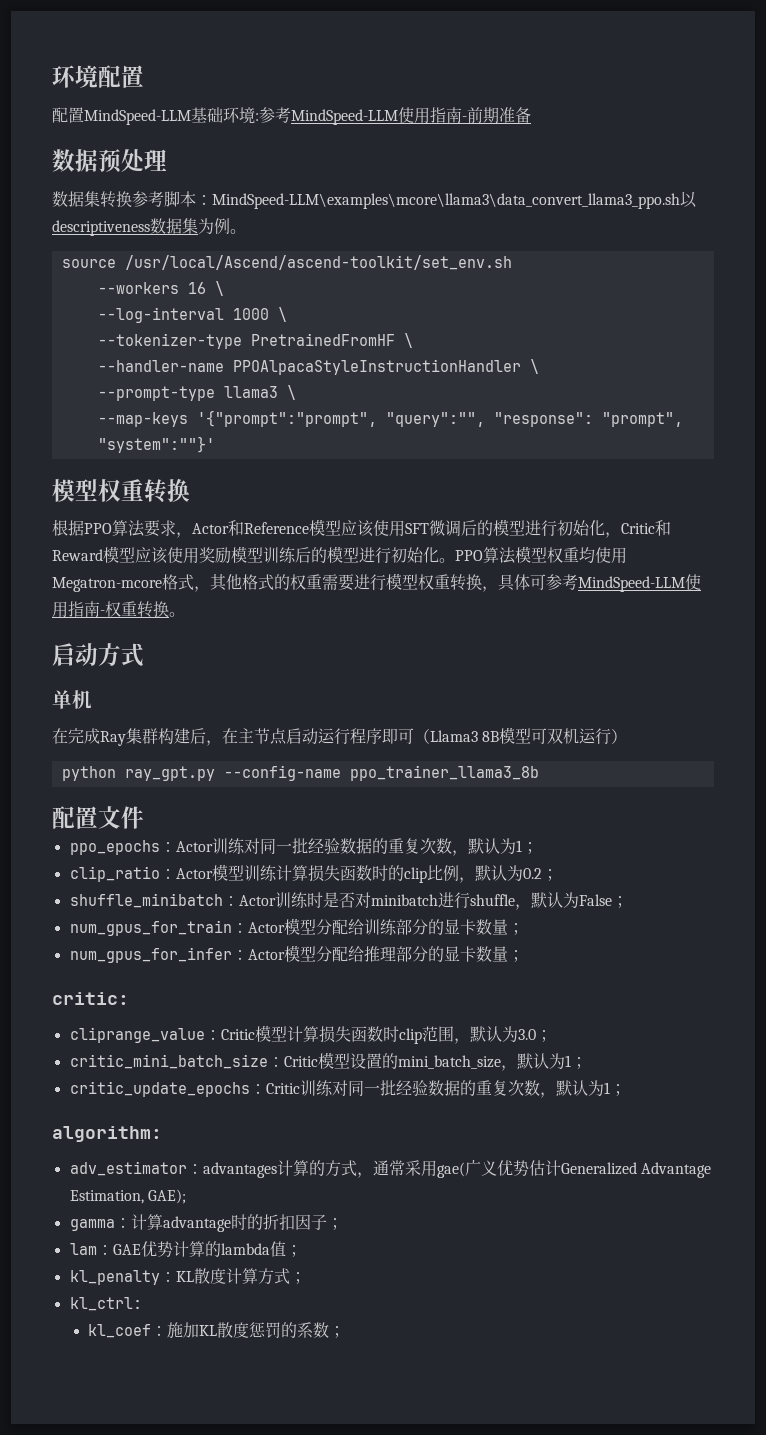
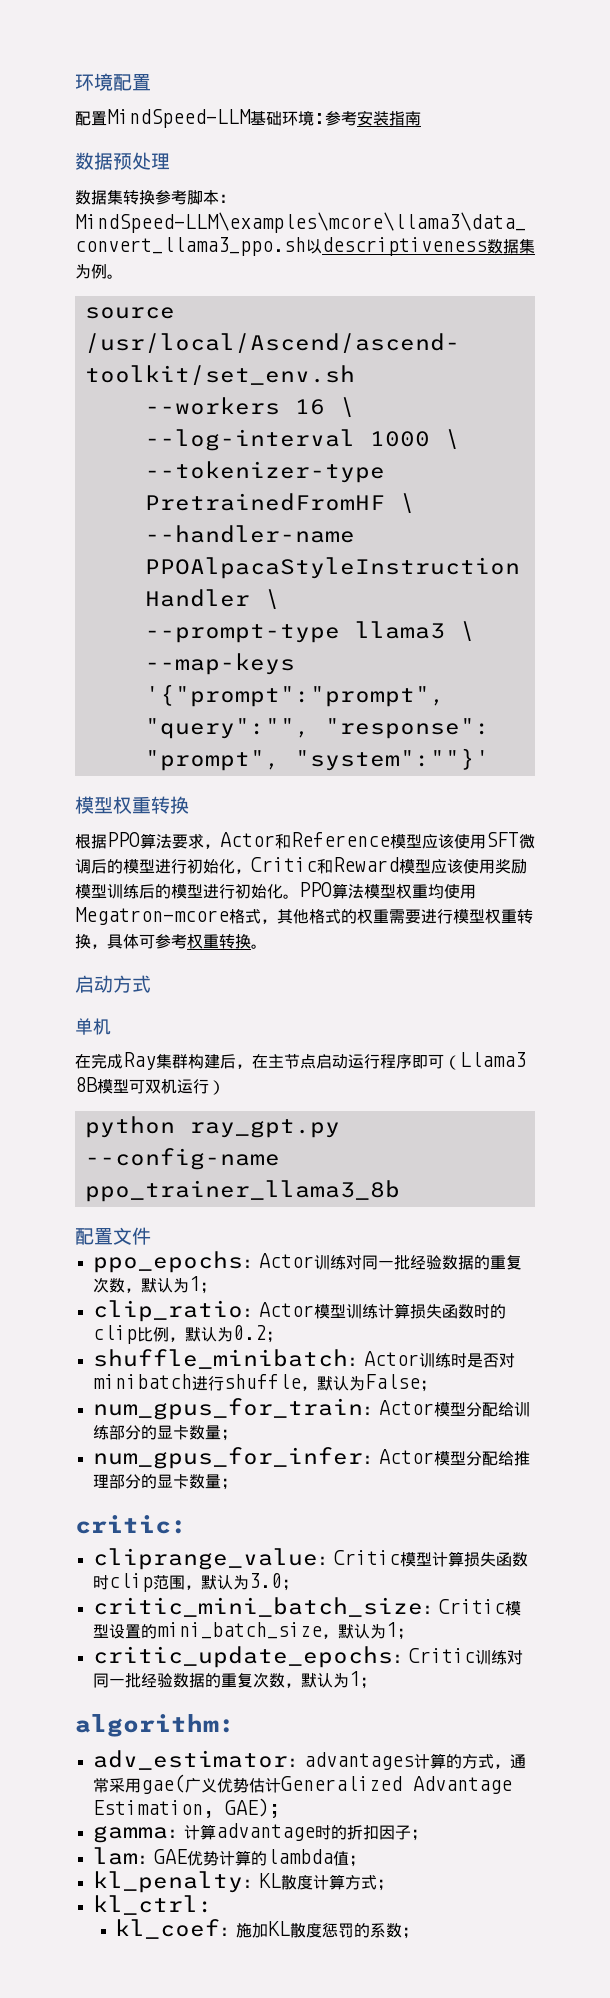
- 配置MindSpeed-LLM基础环境:参考MindSpeed-LLM使用指南-前期准备
+ 配置MindSpeed-LLM基础环境:参考安装指南
- PPO算法模型权重均使用Megatron-mcore格式，其他格式的权重需要进行模型权重转换，具体可参考MindSpeed-LLM使用指南-权重转换。
+ PPO算法模型权重均使用Megatron-mcore格式，其他格式的权重需要进行模型权重转换，具体可参考权重转换。

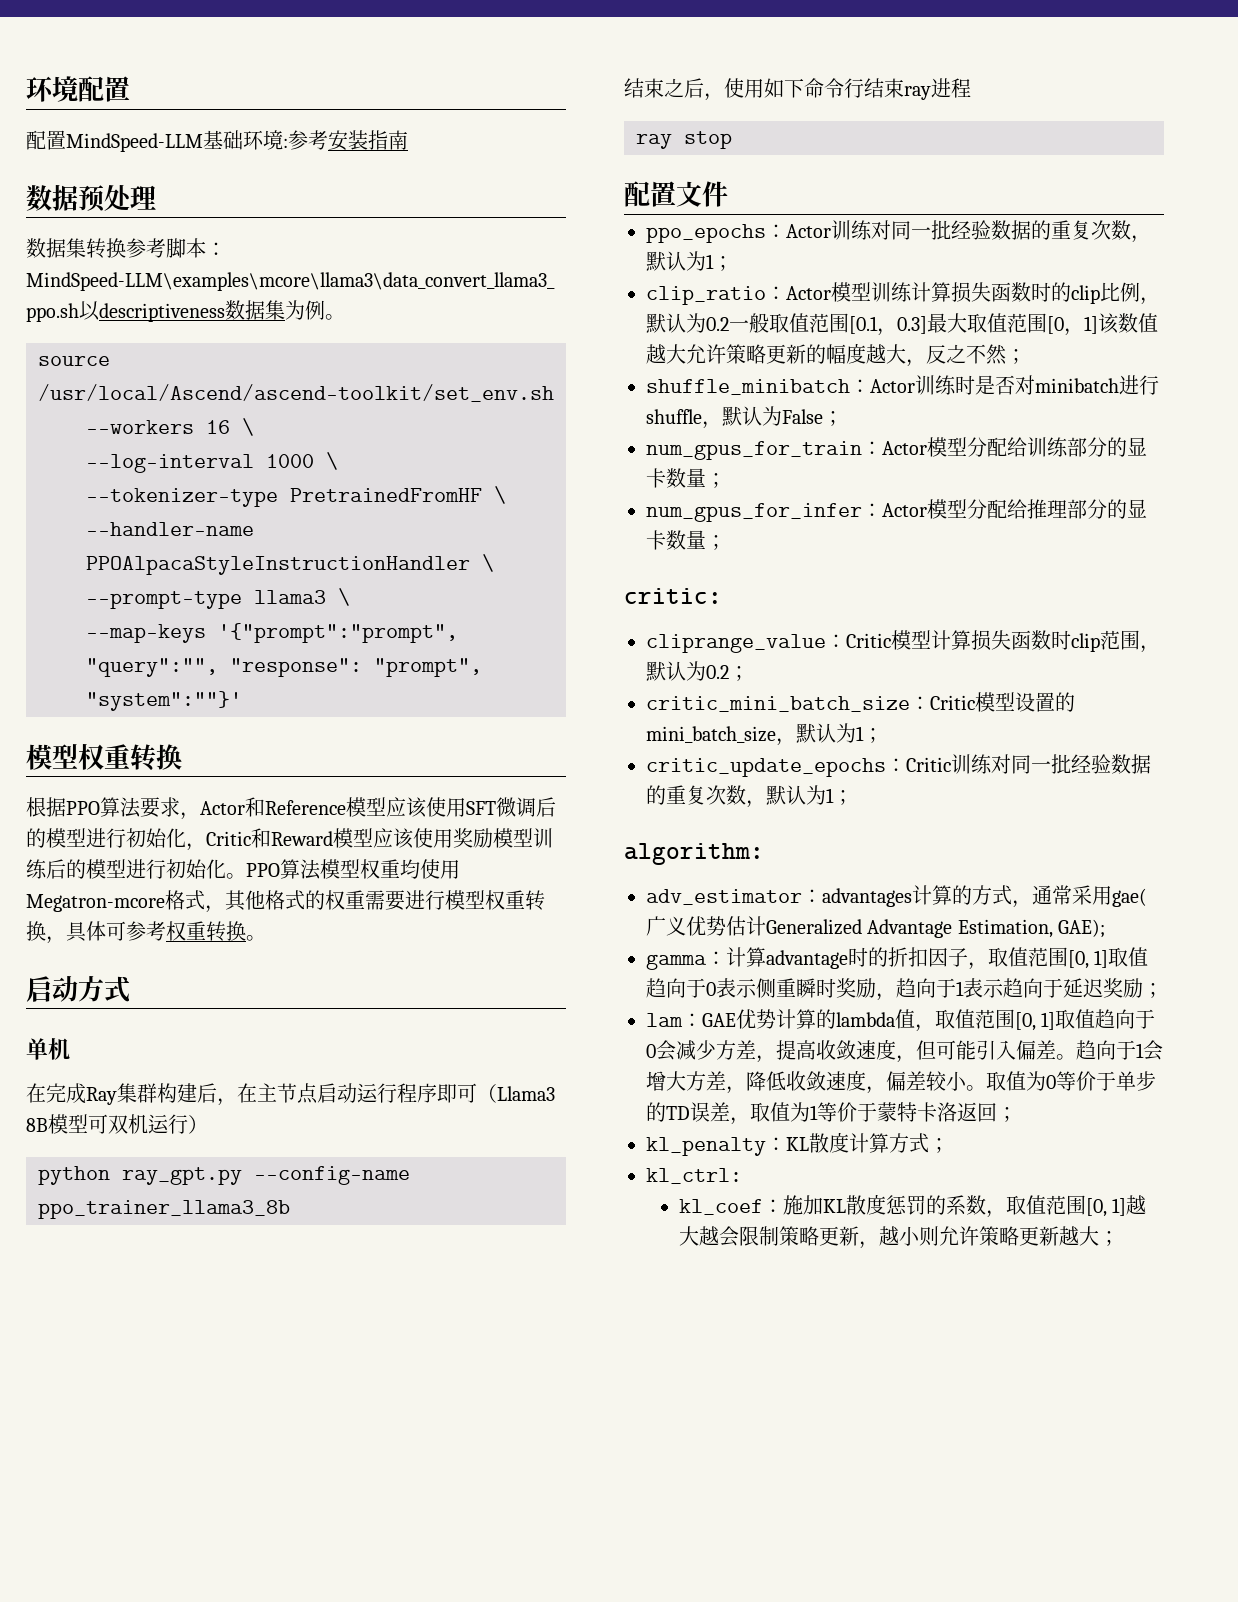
+ 结束之后，使用如下命令行结束ray进程
+ ray stop
- clip_ratio：Actor模型训练计算损失函数时的clip比例，默认为0.2；
+ clip_ratio：Actor模型训练计算损失函数时的clip比例，默认为0.2一般取值范围[0.1，0.3]最大取值范围[0，1]该数值越大允许策略更新的幅度越大，反之不然；
- cliprange_value：Critic模型计算损失函数时clip范围，默认为3.0；
+ cliprange_value：Critic模型计算损失函数时clip范围，默认为0.2；
- gamma：计算advantage时的折扣因子；
+ gamma：计算advantage时的折扣因子，取值范围[0, 1]取值趋向于0表示侧重瞬时奖励，趋向于1表示趋向于延迟奖励；
- lam：GAE优势计算的lambda值；
+ lam：GAE优势计算的lambda值，取值范围[0, 1]取值趋向于0会减少方差，提高收敛速度，但可能引入偏差。趋向于1会增大方差，降低收敛速度，偏差较小。取值为0等价于单步的TD误差，取值为1等价于蒙特卡洛返回；
- kl_coef：施加KL散度惩罚的系数；
+ kl_coef：施加KL散度惩罚的系数，取值范围[0, 1]越大越会限制策略更新，越小则允许策略更新越大；

